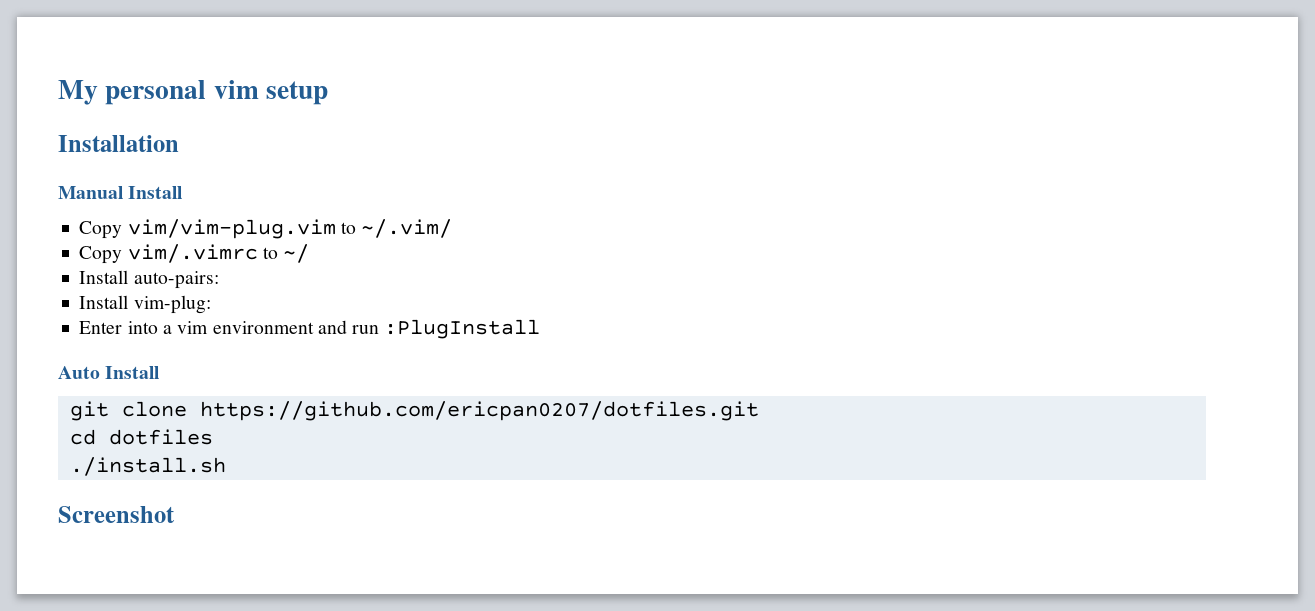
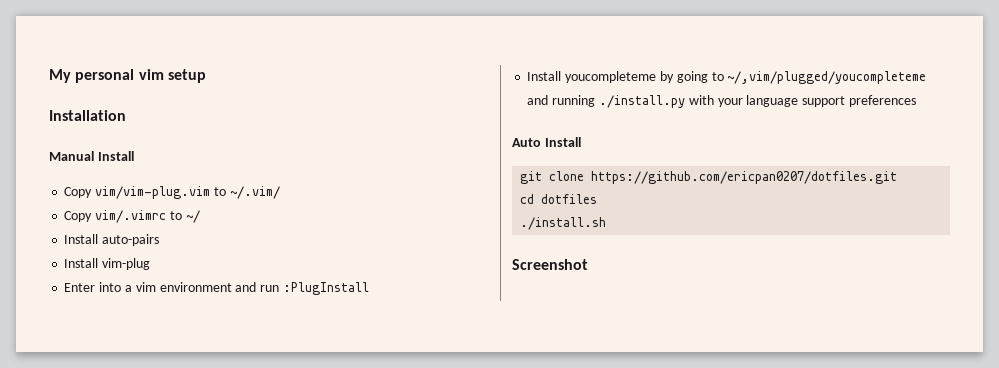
- Install auto-pairs:
- Install vim-plug:
+ Install auto-pairs
+ Install vim-plug
+ Install youcompleteme by going to ~/,vim/plugged/youcompleteme and running ./install.py with your language support preferences

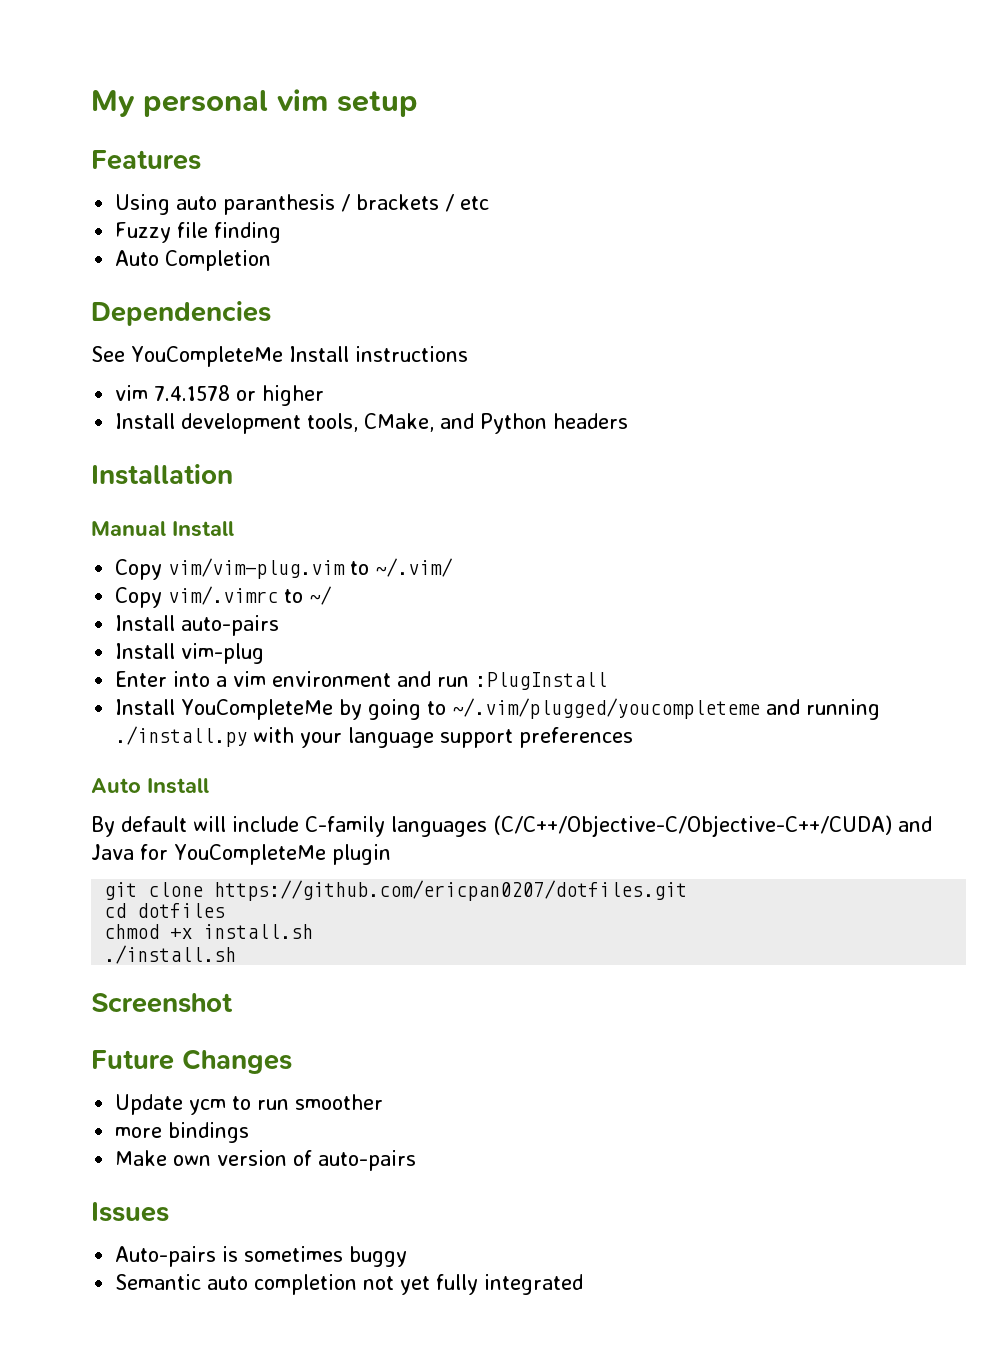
+ Features
+ Using auto paranthesis / brackets / etc
+ Fuzzy file finding
+ Auto Completion
+ Dependencies
+ See YouCompleteMe Install instructions
+ vim 7.4.1578 or higher
+ Install development tools, CMake, and Python headers
- Install youcompleteme by going to ~/,vim/plugged/youcompleteme and running ./install.py with your language support preferences
+ Install YouCompleteMe by going to ~/.vim/plugged/youcompleteme and running ./install.py with your language support preferences
+ By default will include C-family languages (C/C++/Objective-C/Objective-C++/CUDA) and Java for YouCompleteMe plugin
+ chmod +x install.sh
+ Future Changes
+ Update ycm to run smoother
+ more bindings
+ Make own version of auto-pairs
+ Issues
+ Auto-pairs is sometimes buggy
+ Semantic auto completion not yet fully integrated

